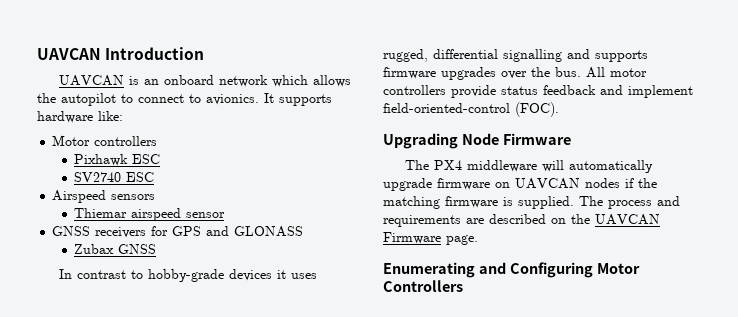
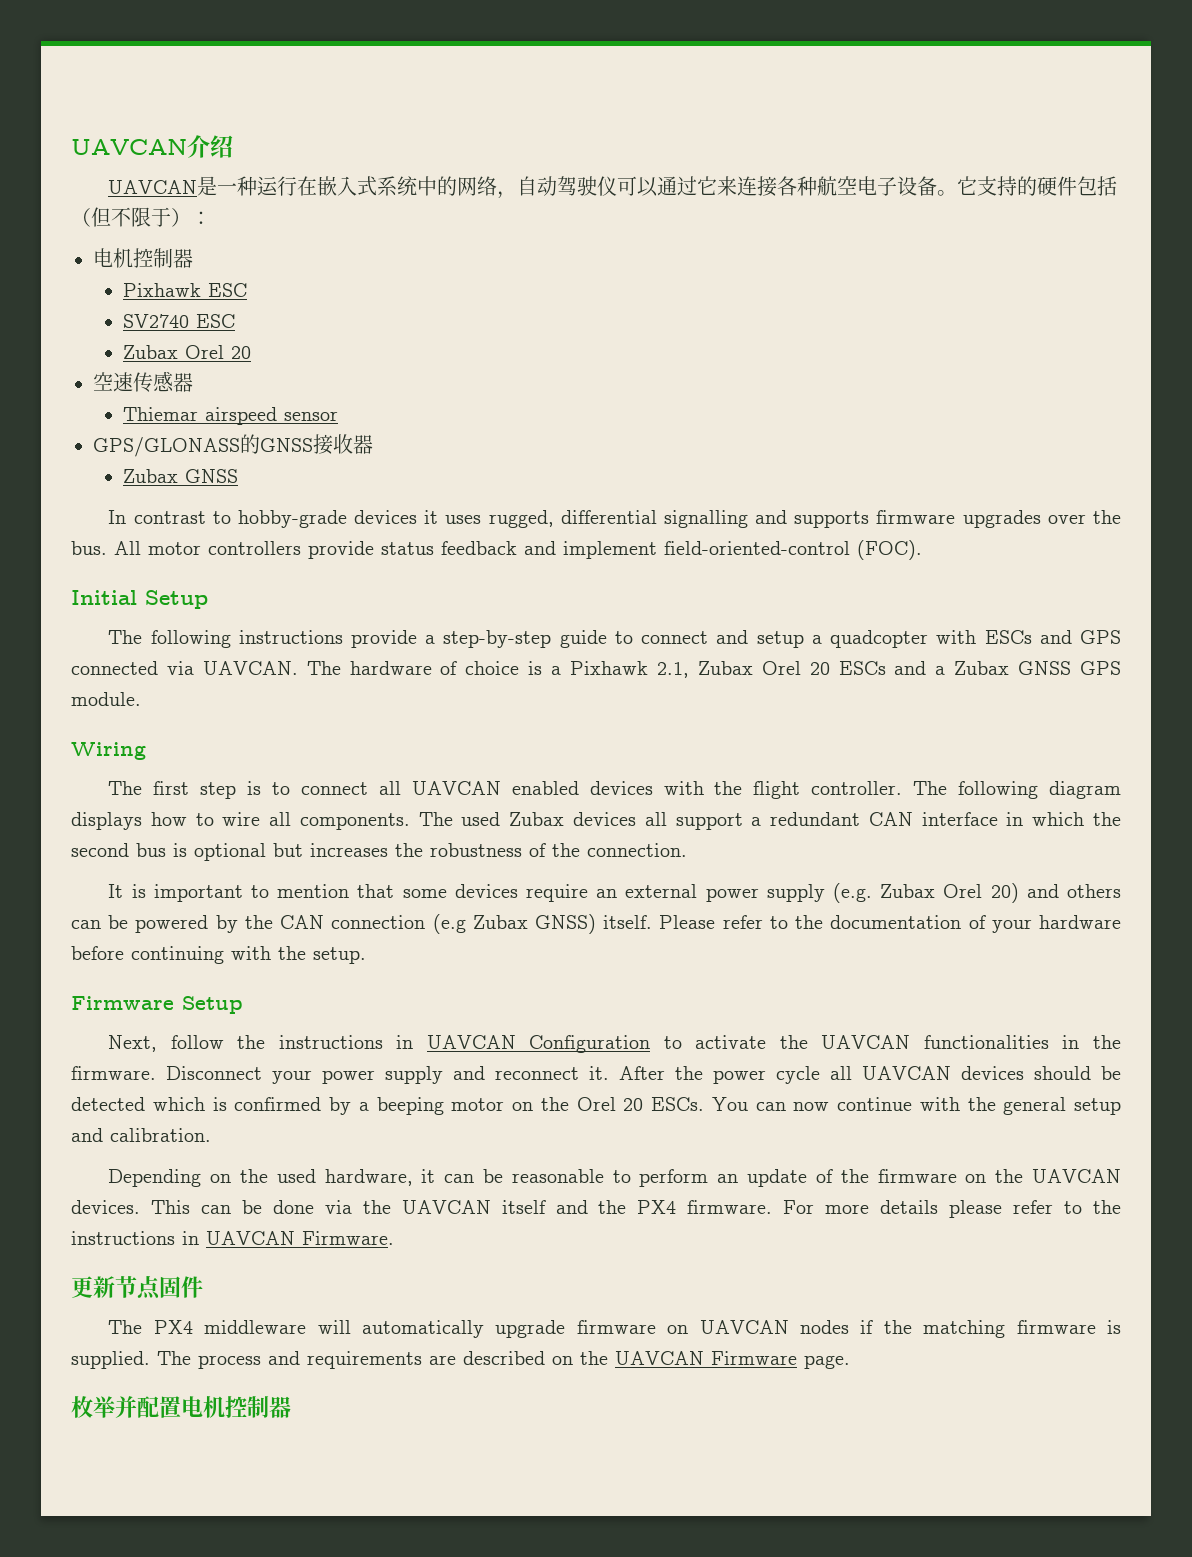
- UAVCAN Introduction
- UAVCAN is an onboard network which allows the autopilot to connect to avionics. It supports hardware like:
- Motor controllers
+ UAVCAN介绍
+ UAVCAN是一种运行在嵌入式系统中的网络，自动驾驶仪可以通过它来连接各种航空电子设备。它支持的硬件包括（但不限于）：
+ 电机控制器
  Pixhawk ESC
  SV2740 ESC
- Airspeed sensors
+ Zubax Orel 20
+ 空速传感器
  Thiemar airspeed sensor
- GNSS receivers for GPS and GLONASS
+ GPS/GLONASS的GNSS接收器
- Upgrading Node Firmware
+ Initial Setup
+ The following instructions provide a step-by-step guide to connect and setup a quadcopter with ESCs and GPS connected via UAVCAN. The hardware of choice is a Pixhawk 2.1, Zubax Orel 20 ESCs and a Zubax GNSS GPS module.
+ Wiring
+ The first step is to connect all UAVCAN enabled devices with the flight controller. The following diagram displays how to wire all components. The used Zubax devices all support a redundant CAN interface in which the second bus is optional but increases the robustness of the connection.
+ It is important to mention that some devices require an external power supply (e.g. Zubax Orel 20) and others can be powered by the CAN connection (e.g Zubax GNSS) itself. Please refer to the documentation of your hardware before continuing with the setup.
+ Firmware Setup
+ Next, follow the instructions in UAVCAN Configuration to activate the UAVCAN functionalities in the firmware. Disconnect your power supply and reconnect it. After the power cycle all UAVCAN devices should be detected which is confirmed by a beeping motor on the Orel 20 ESCs. You can now continue with the general setup and calibration.
+ Depending on the used hardware, it can be reasonable to perform an update of the firmware on the UAVCAN devices. This can be done via the UAVCAN itself and the PX4 firmware. For more details please refer to the instructions in UAVCAN Firmware.
+ 更新节点固件
- Enumerating and Configuring Motor Controllers
+ 枚举并配置电机控制器

